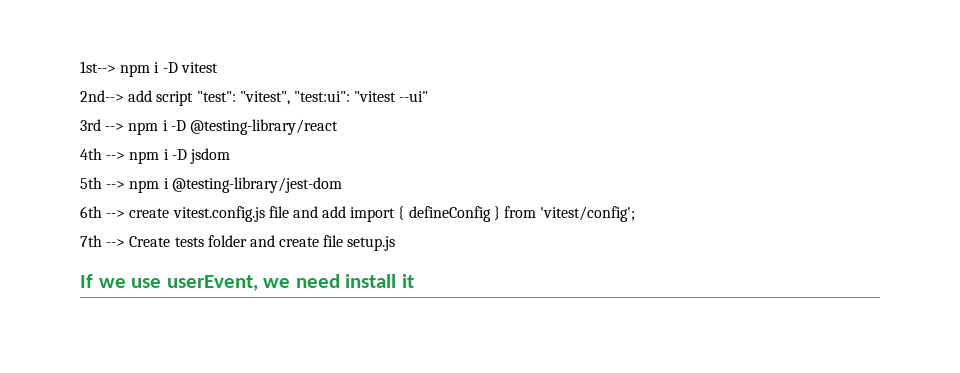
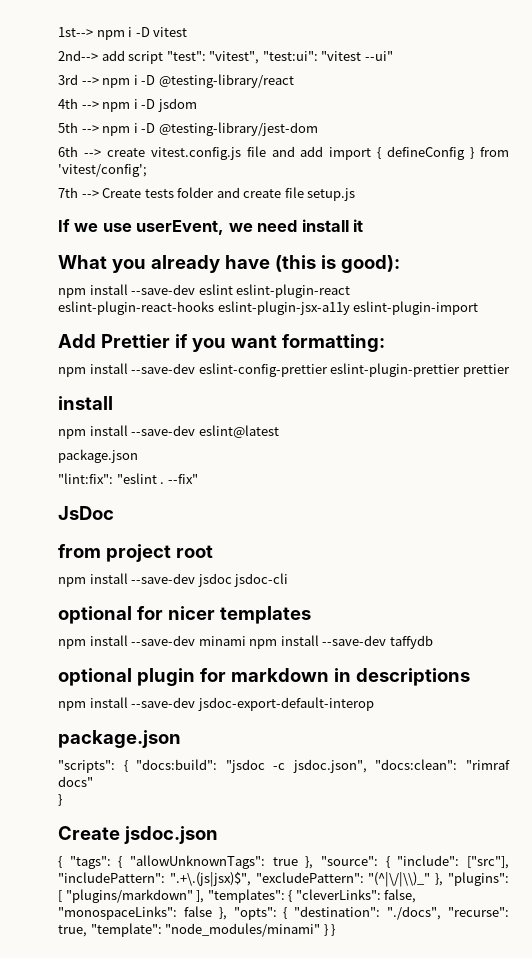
- 5th --> npm i @testing-library/jest-dom
+ 5th --> npm i -D @testing-library/jest-dom
+ What you already have (this is good):
+ npm install --save-dev eslint eslint-plugin-react eslint-plugin-react-hooks eslint-plugin-jsx-a11y eslint-plugin-import
+ Add Prettier if you want formatting:
+ npm install --save-dev eslint-config-prettier eslint-plugin-prettier prettier
+ install
+ npm install --save-dev eslint@latest
+ package.json
+ "lint:fix": "eslint . --fix"
+ JsDoc
+ from project root
+ npm install --save-dev jsdoc jsdoc-cli
+ optional for nicer templates
+ npm install --save-dev minami npm install --save-dev taffydb
+ optional plugin for markdown in descriptions
+ npm install --save-dev jsdoc-export-default-interop
+ package.json
+ "scripts": { "docs:build": "jsdoc -c jsdoc.json", "docs:clean": "rimraf docs"
+ }
+ Create jsdoc.json
+ { "tags": { "allowUnknownTags": true }, "source": { "include": ["src"], "includePattern": ".+\.(js|jsx)$", "excludePattern": "(^|\/|\\)_" }, "plugins": [ "plugins/markdown" ], "templates": { "cleverLinks": false, "monospaceLinks": false }, "opts": { "destination": "./docs", "recurse": true, "template": "node_modules/minami" } }

